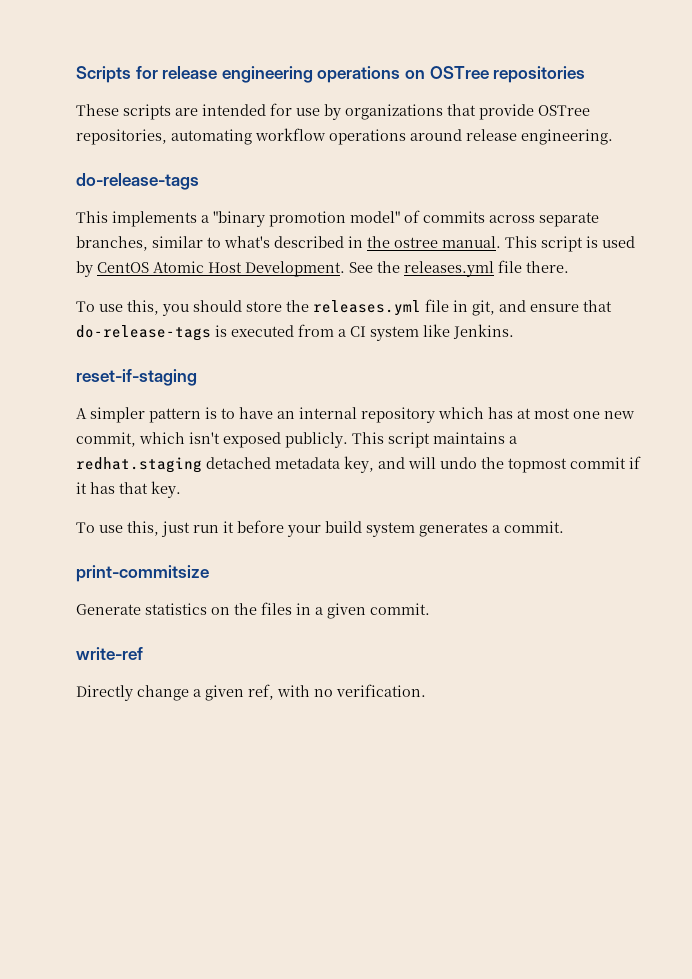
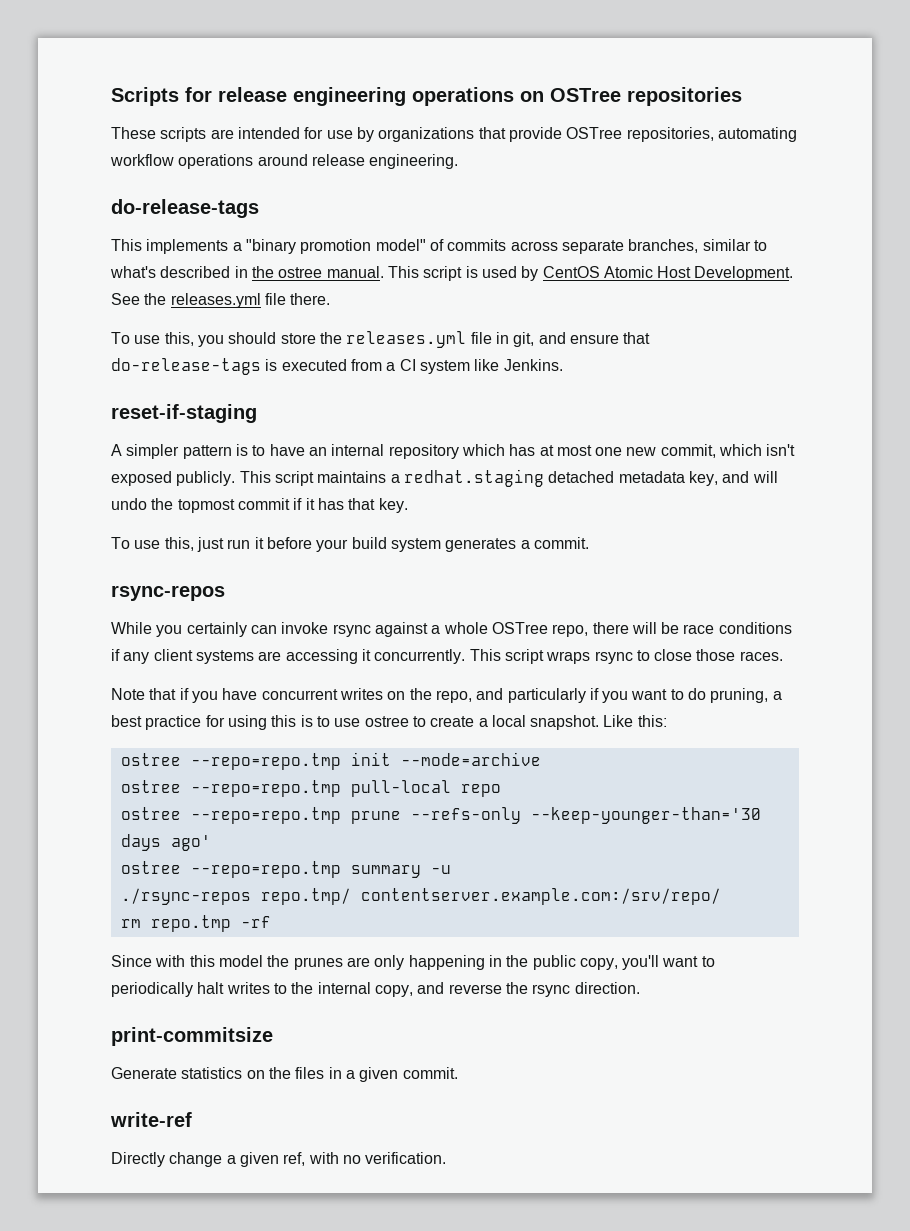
+ rsync-repos
+ While you certainly can invoke rsync against a whole OSTree repo, there will be race conditions if any client systems are accessing it concurrently. This script wraps rsync to close those races.
+ Note that if you have concurrent writes on the repo, and particularly if you want to do pruning, a best practice for using this is to use ostree to create a local snapshot. Like this:
+ ostree --repo=repo.tmp init --mode=archive
+ ostree --repo=repo.tmp pull-local repo
+ ostree --repo=repo.tmp prune --refs-only --keep-younger-than='30 days ago'
+ ostree --repo=repo.tmp summary -u
+ ./rsync-repos repo.tmp/ contentserver.example.com:/srv/repo/
+ rm repo.tmp -rf
+ Since with this model the prunes are only happening in the public copy, you'll want to periodically halt writes to the internal copy, and reverse the rsync direction.

